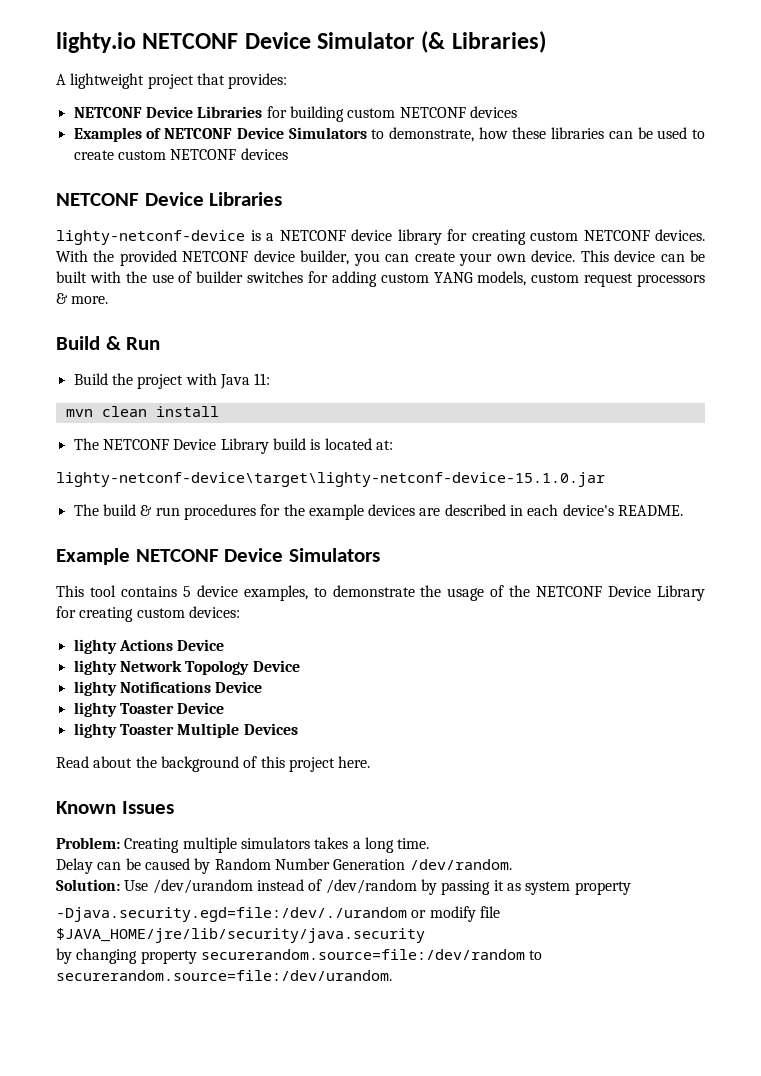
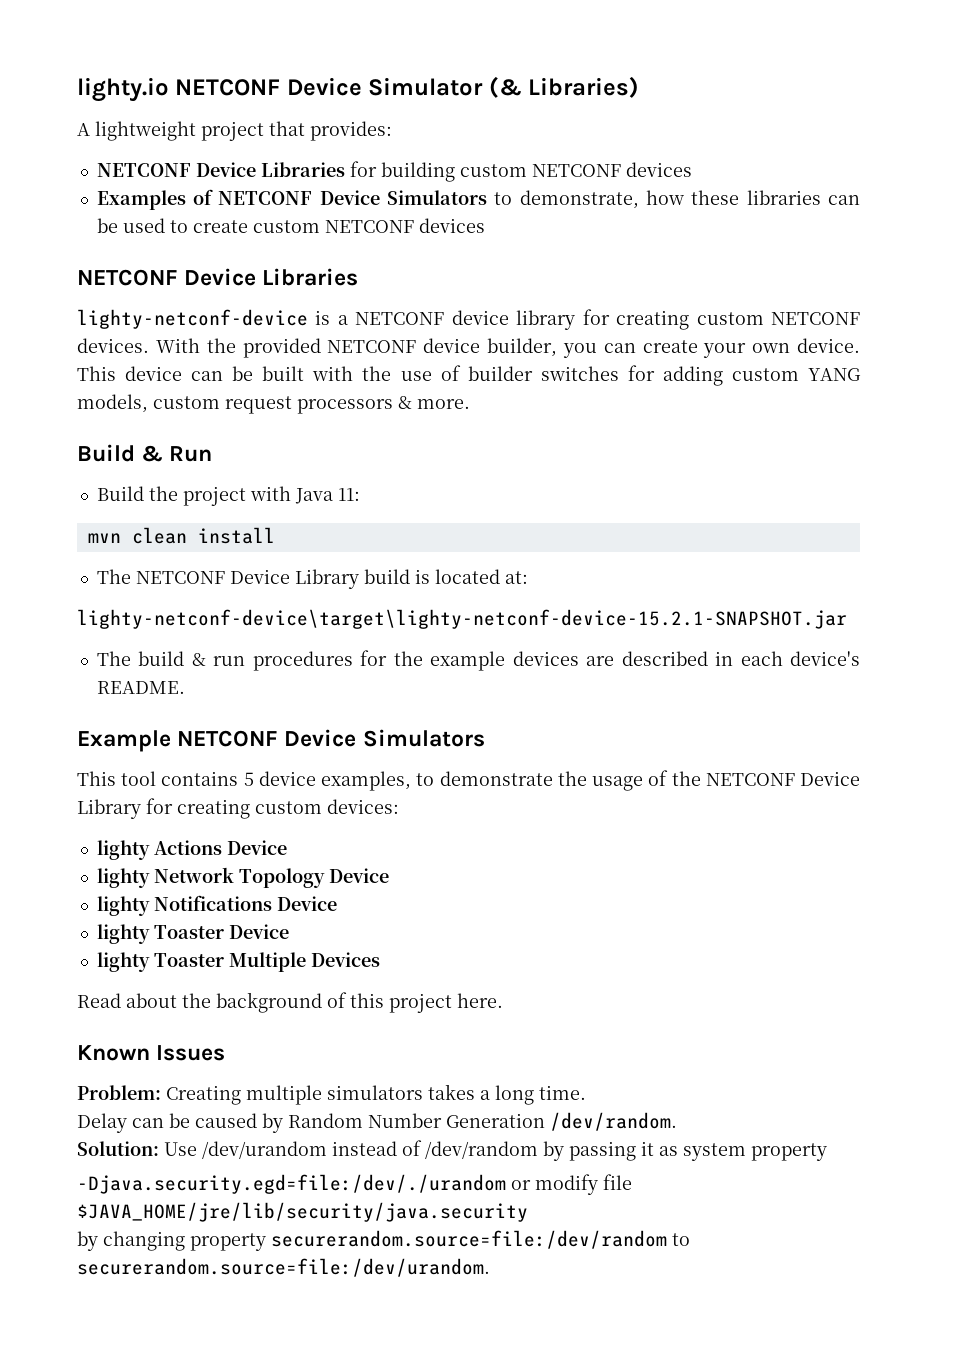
- lighty-netconf-device\target\lighty-netconf-device-15.1.0.jar
+ lighty-netconf-device\target\lighty-netconf-device-15.2.1-SNAPSHOT.jar

